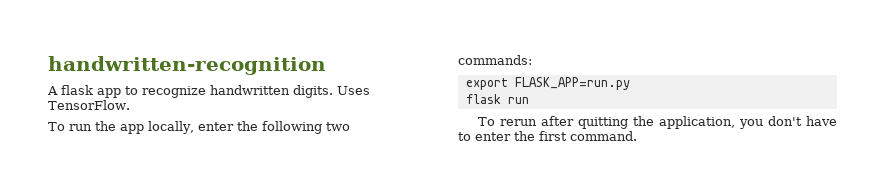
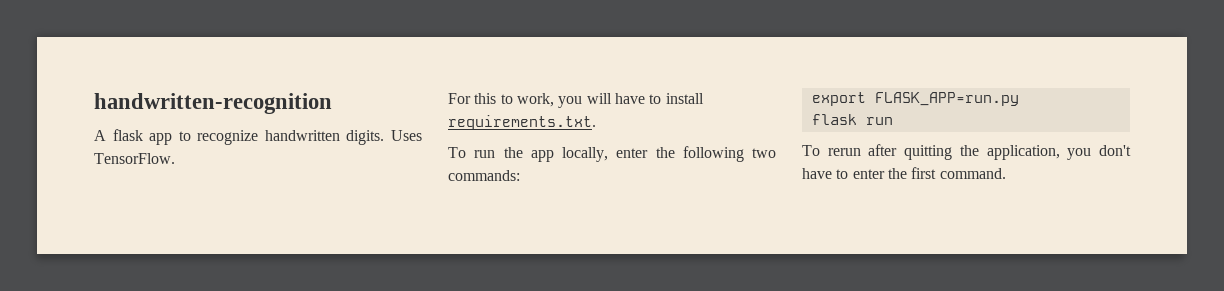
+ For this to work, you will have to install requirements.txt.

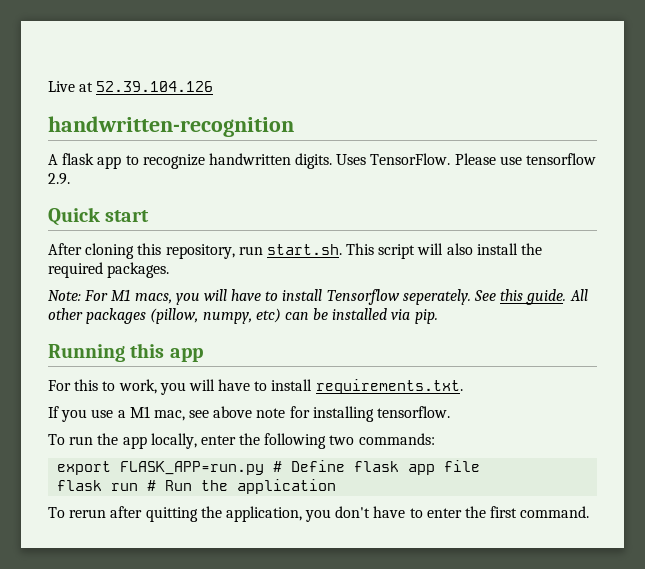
+ Live at 52.39.104.126
+ Please use tensorflow 2.9.
+ Quick start
+ After cloning this repository, run start.sh. This script will also install the required packages.
+ Note: For M1 macs, you will have to install Tensorflow seperately. See this guide. All other packages (pillow, numpy, etc) can be installed via pip.
+ Running this app
+ If you use a M1 mac, see above note for installing tensorflow.
- export FLASK_APP=run.py
- flask run
+ export FLASK_APP=run.py # Define flask app file
+ flask run # Run the application

